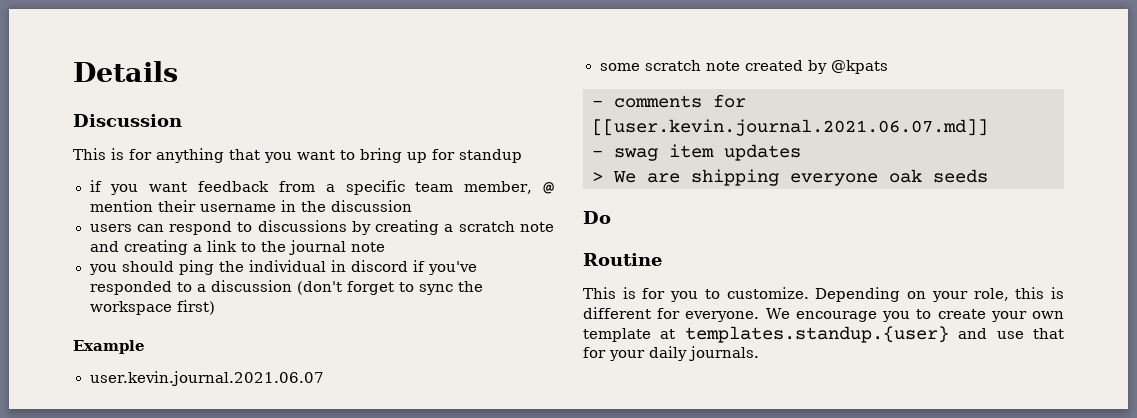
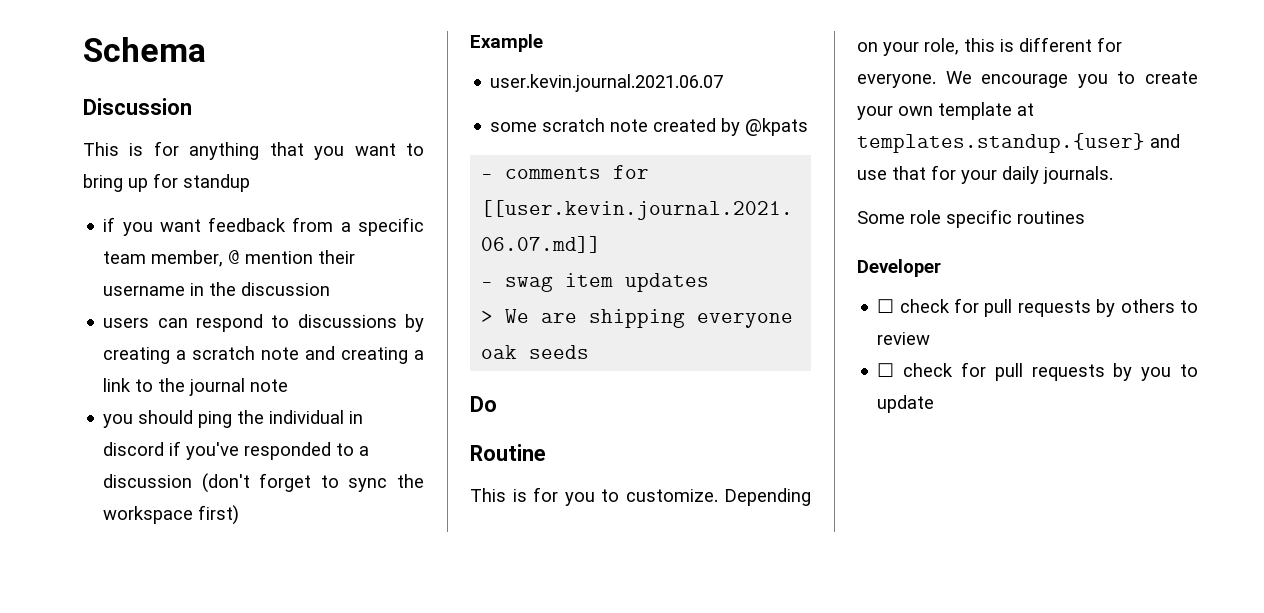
- Details
+ Schema
+ Some role specific routines
+ Developer
+ ☐ check for pull requests by others to review
+ ☐ check for pull requests by you to update

